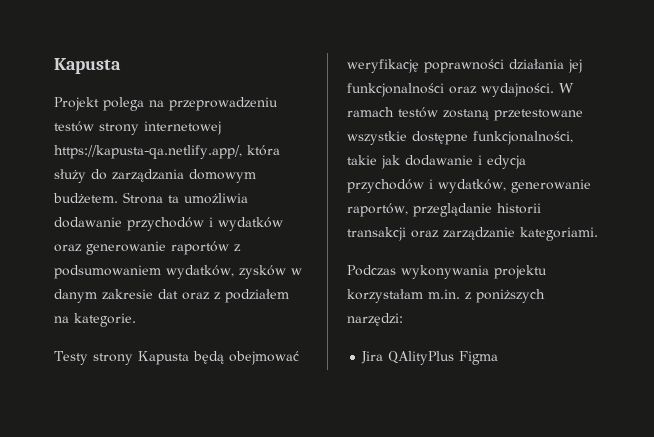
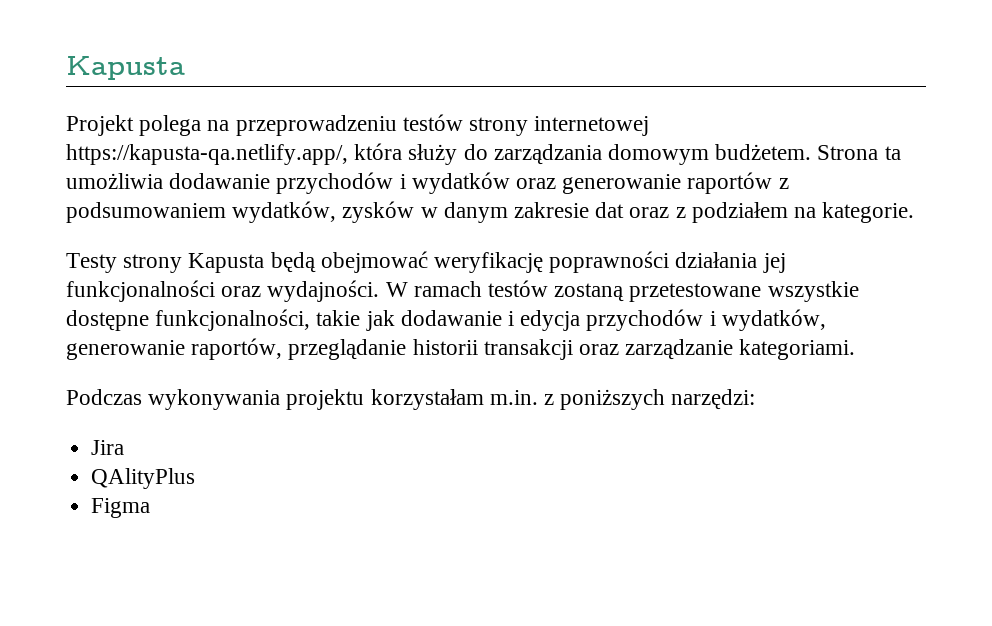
- Jira QAlityPlus Figma
+ Jira
+ QAlityPlus
+ Figma

